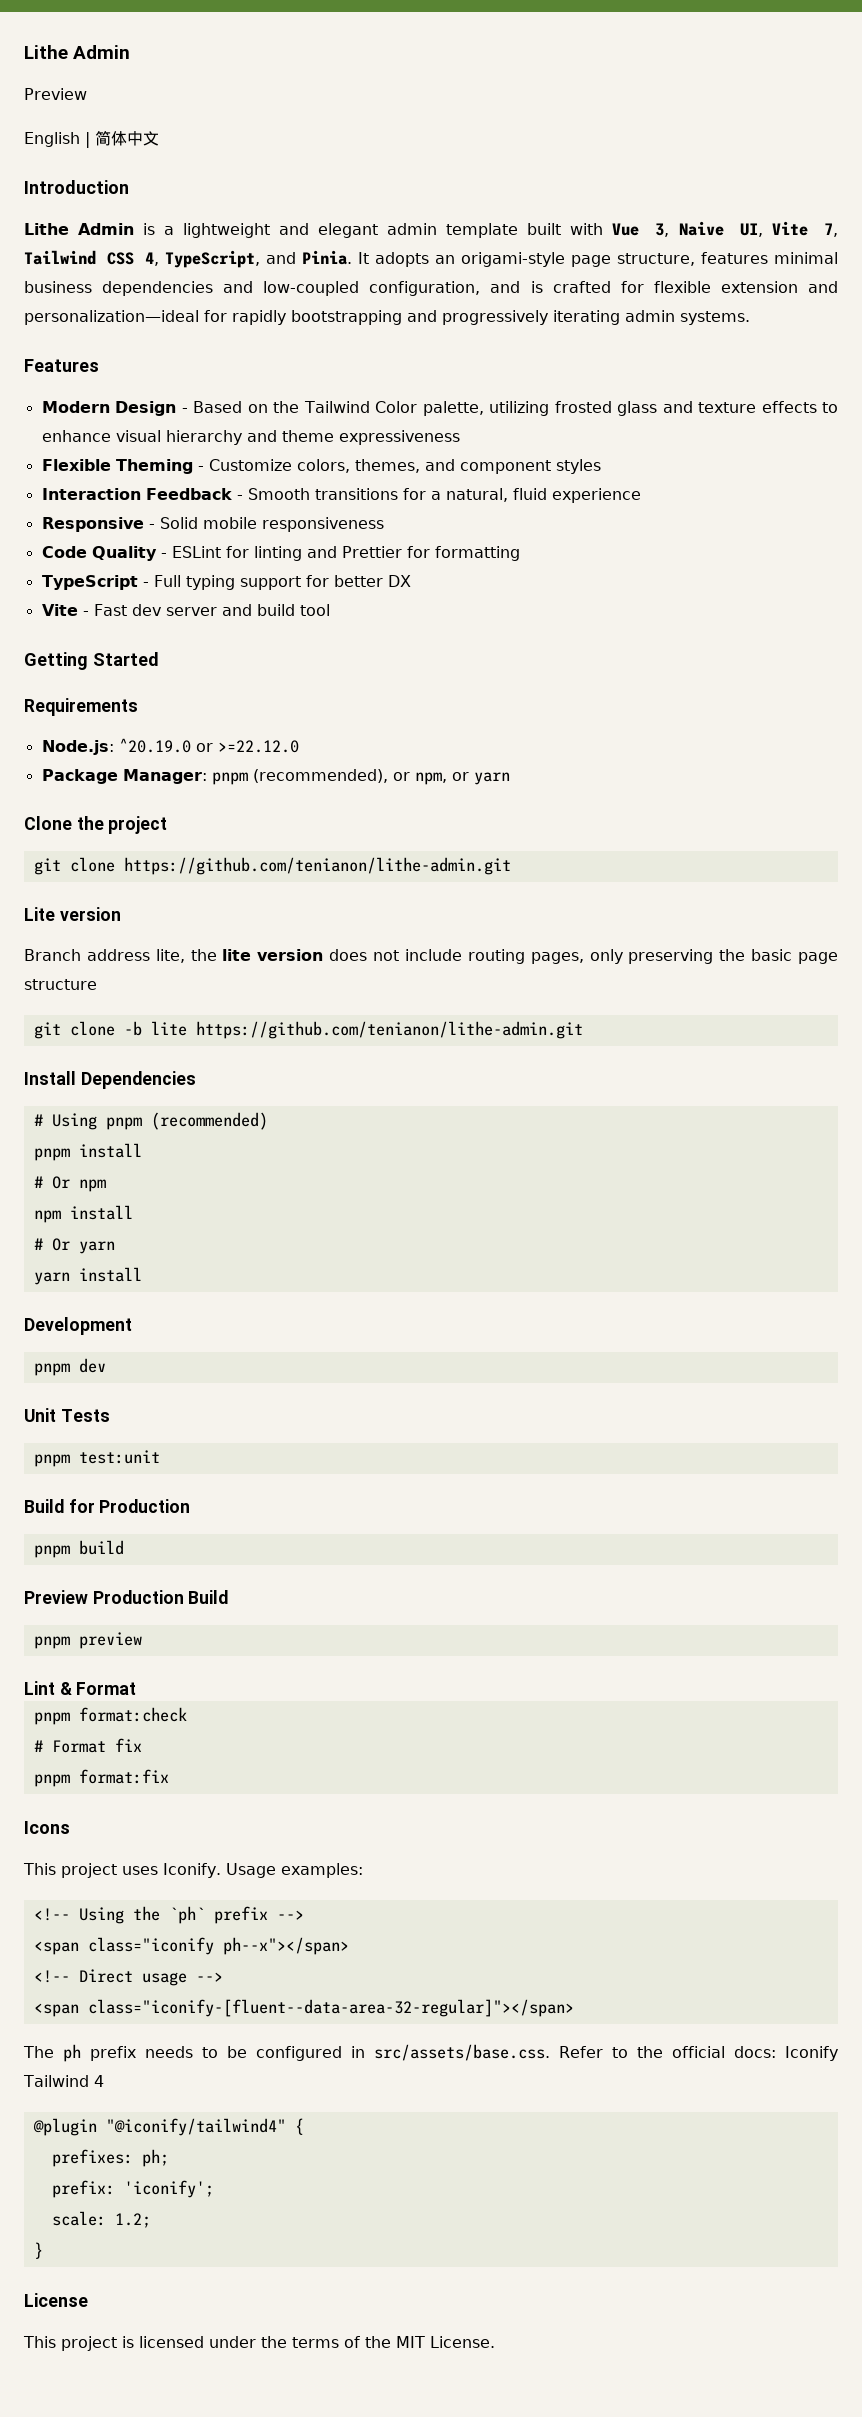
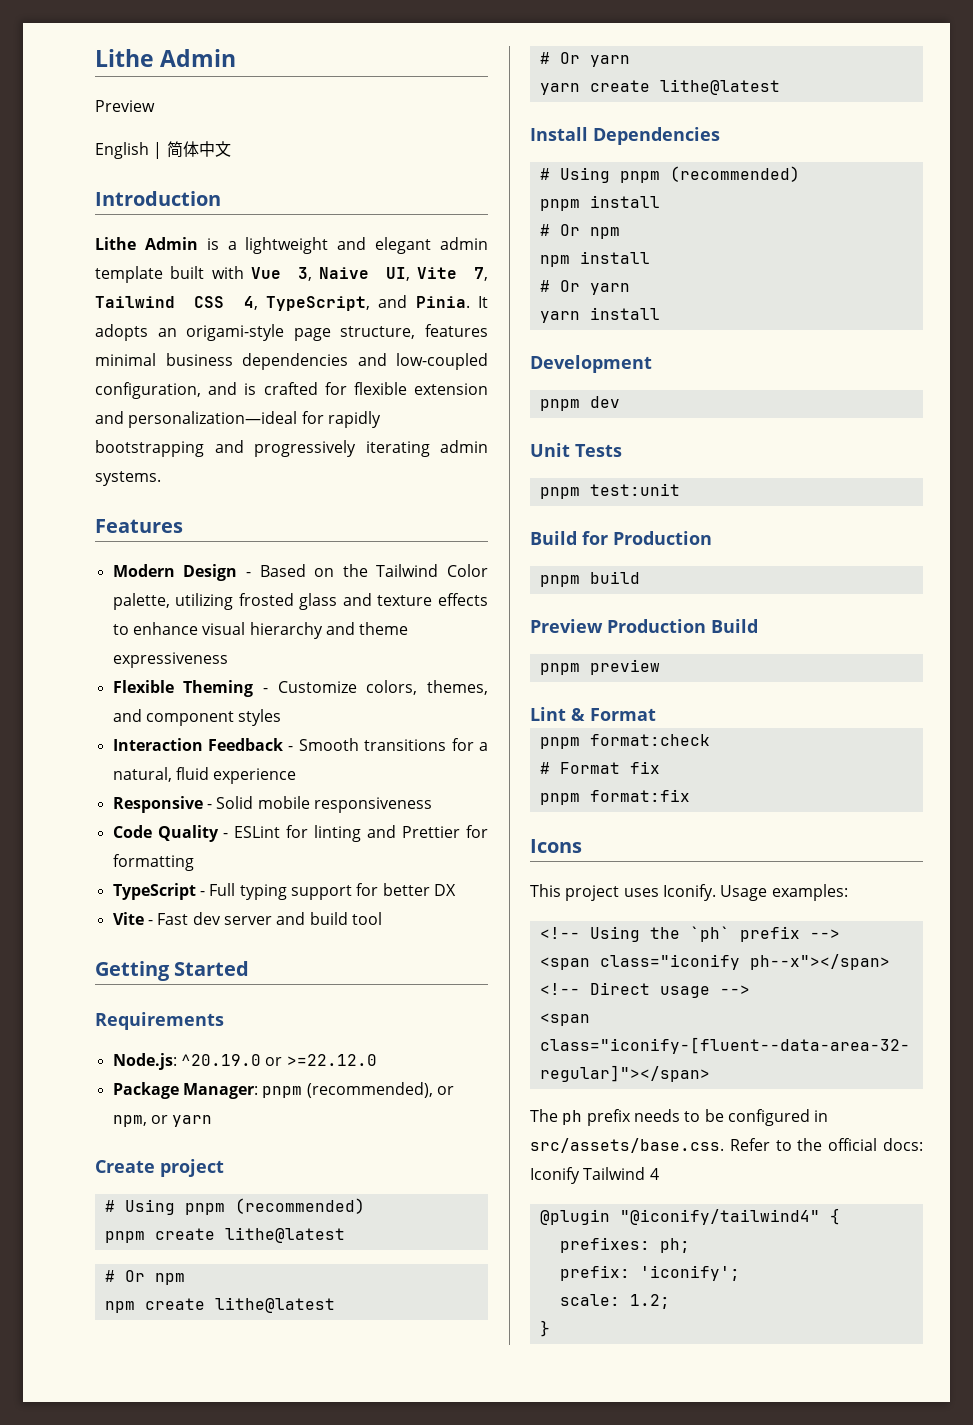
- Clone the project
- git clone https://github.com/tenianon/lithe-admin.git
- Lite version
- Branch address lite, the lite version does not include routing pages, only preserving the basic page structure
- git clone -b lite https://github.com/tenianon/lithe-admin.git
+ Create project
+ # Using pnpm (recommended)
+ pnpm create lithe@latest
+ # Or npm
+ npm create lithe@latest
+ # Or yarn
+ yarn create lithe@latest
- License
- This project is licensed under the terms of the MIT License.

